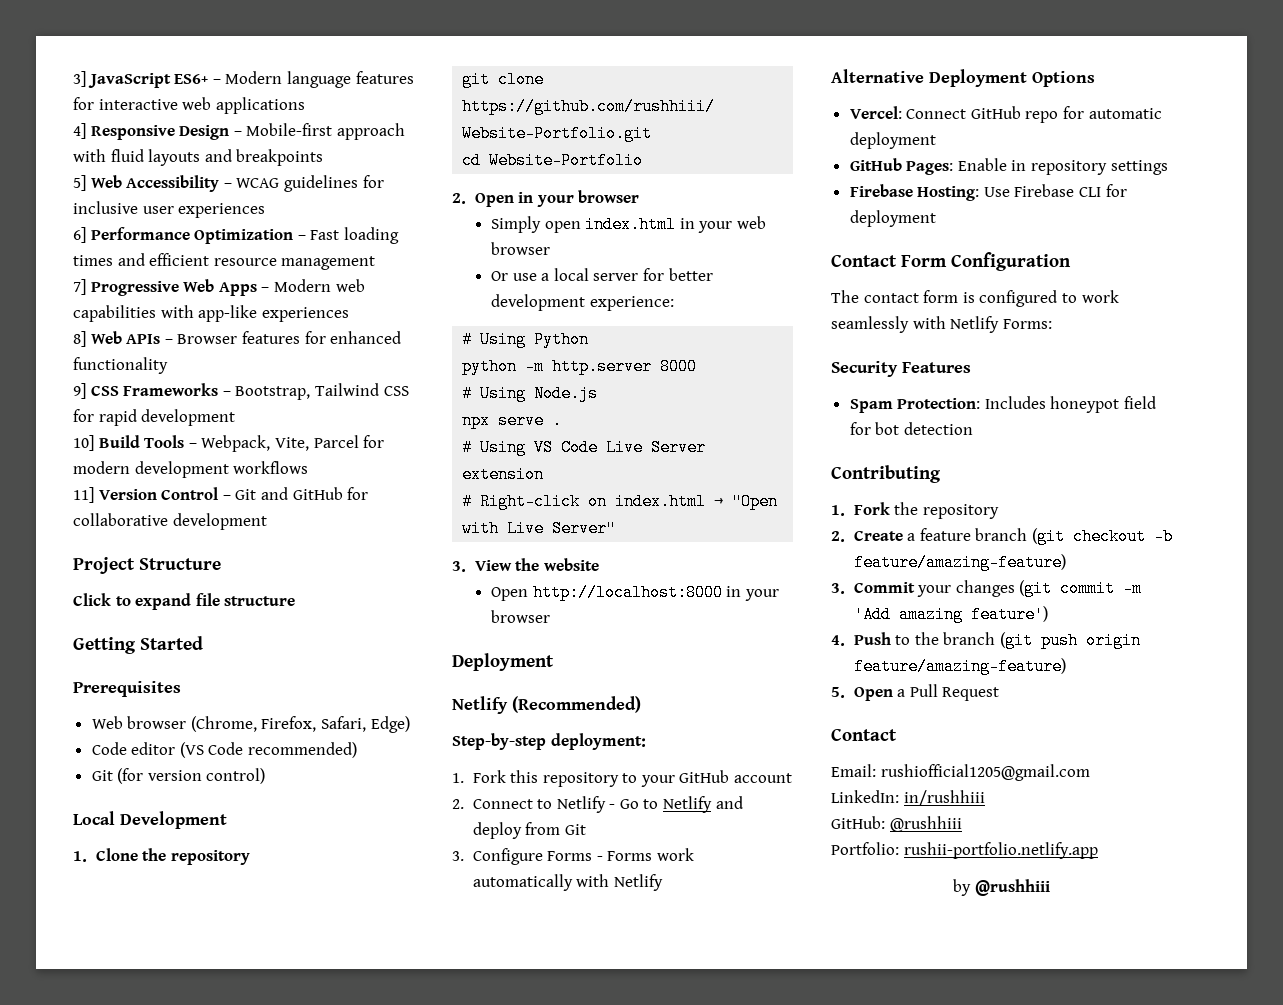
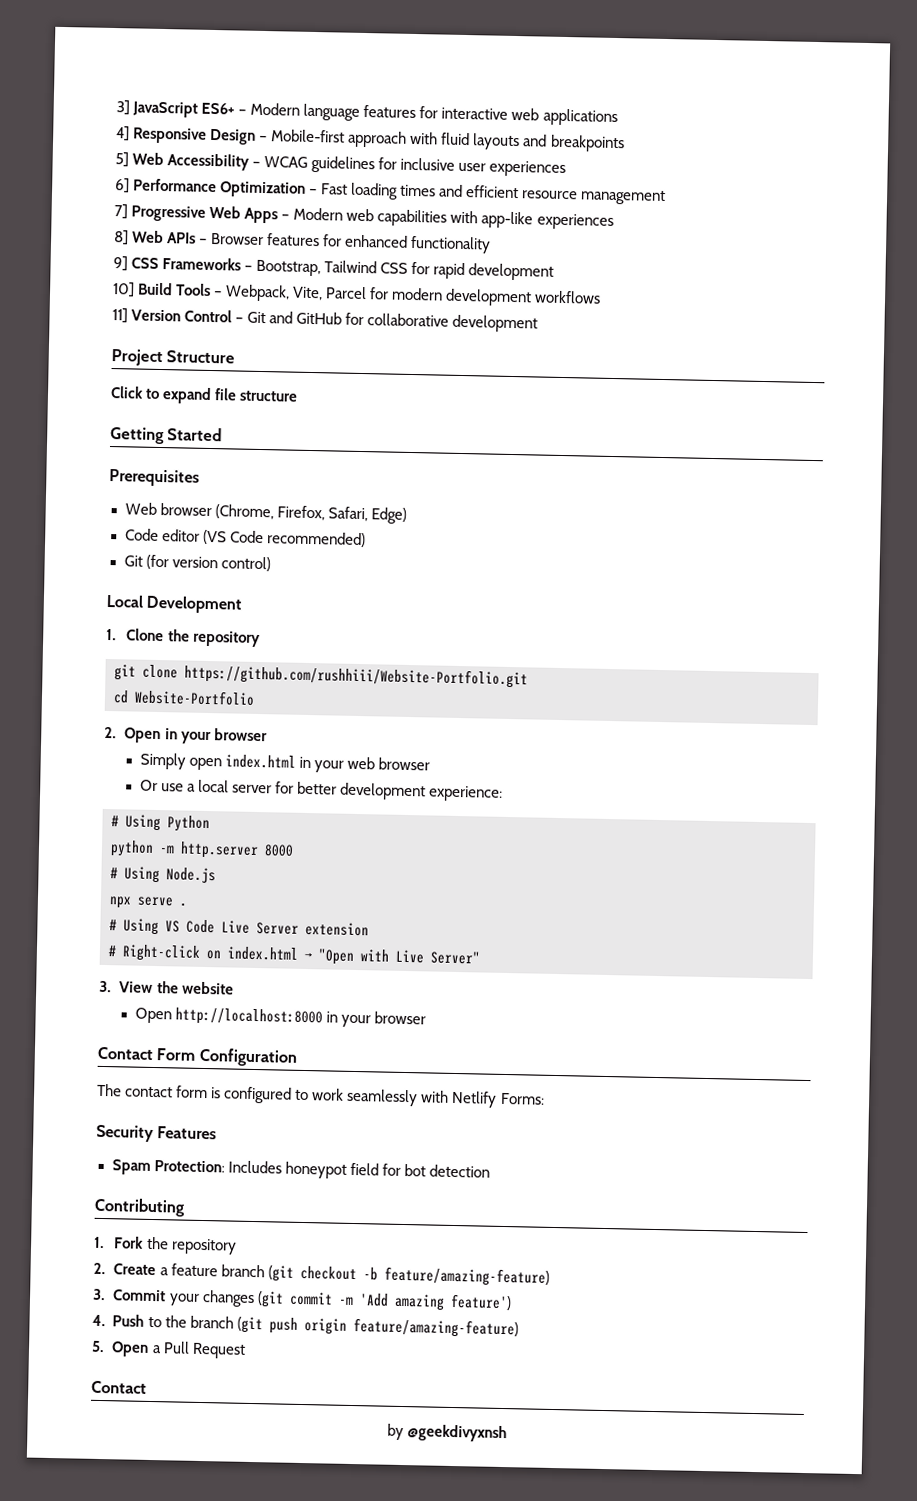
  Open http://localhost:8000 in your browser
- Deployment
- Netlify (Recommended)
- Step-by-step deployment:
- 1. Fork this repository to your GitHub account
- 2. Connect to Netlify - Go to Netlify and deploy from Git
- 3. Configure Forms - Forms work automatically with Netlify
- Alternative Deployment Options
- Vercel: Connect GitHub repo for automatic deployment
- GitHub Pages: Enable in repository settings
- Firebase Hosting: Use Firebase CLI for deployment
- Email: rushiofficial1205@gmail.com
- LinkedIn: in/rushhiii
- GitHub: @rushhiii
- Portfolio: rushii-portfolio.netlify.app
- by @rushhiii
+ by @geekdivyxnsh

